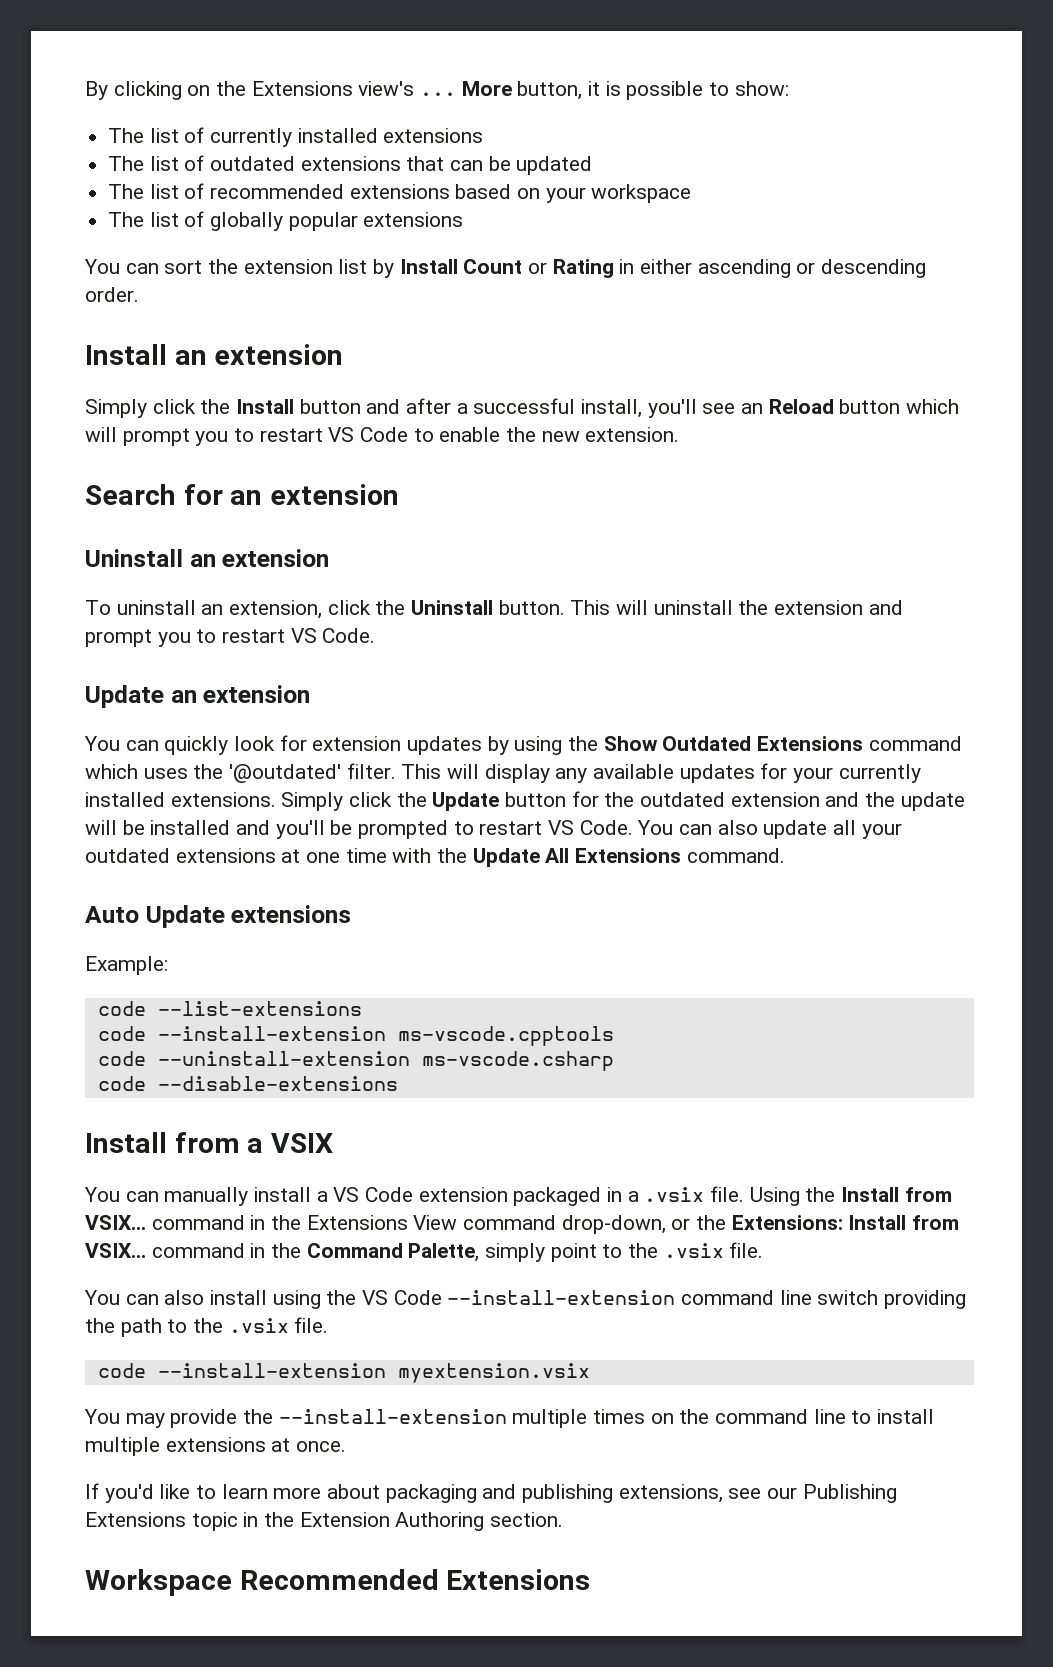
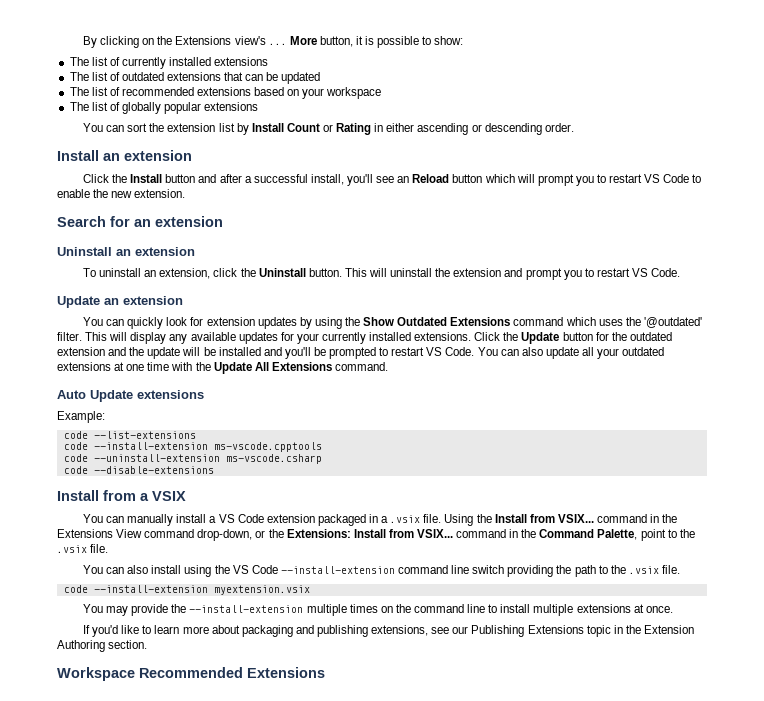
- Simply click the Install button and after a successful install, you'll see an Reload button which will prompt you to restart VS Code to enable the new extension.
+ Click the Install button and after a successful install, you'll see an Reload button which will prompt you to restart VS Code to enable the new extension.
- Simply click the Update button for the outdated extension and the update will be installed and you'll be prompted to restart VS Code.
+ Click the Update button for the outdated extension and the update will be installed and you'll be prompted to restart VS Code.
- Using the Install from VSIX... command in the Extensions View command drop-down, or the Extensions: Install from VSIX... command in the Command Palette, simply point to the .vsix file.
+ Using the Install from VSIX... command in the Extensions View command drop-down, or the Extensions: Install from VSIX... command in the Command Palette, point to the .vsix file.

